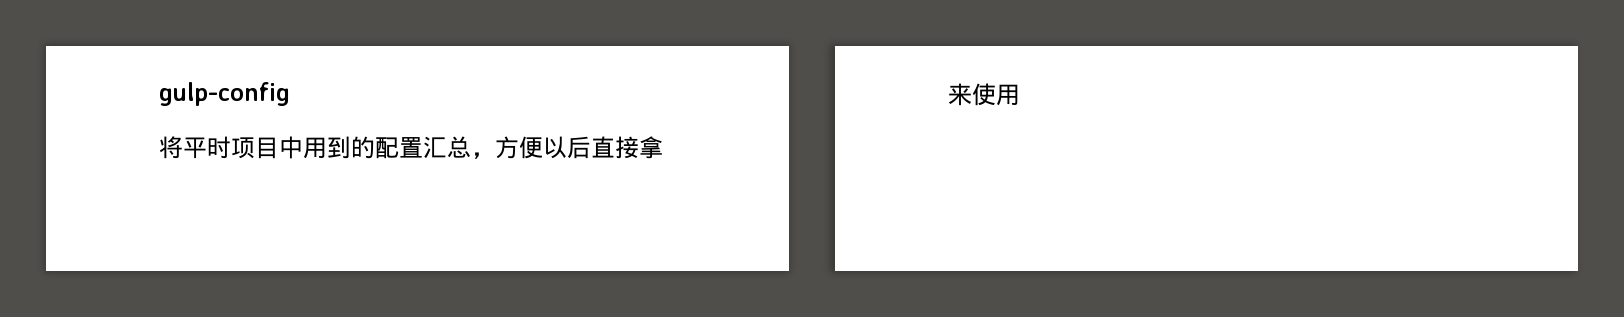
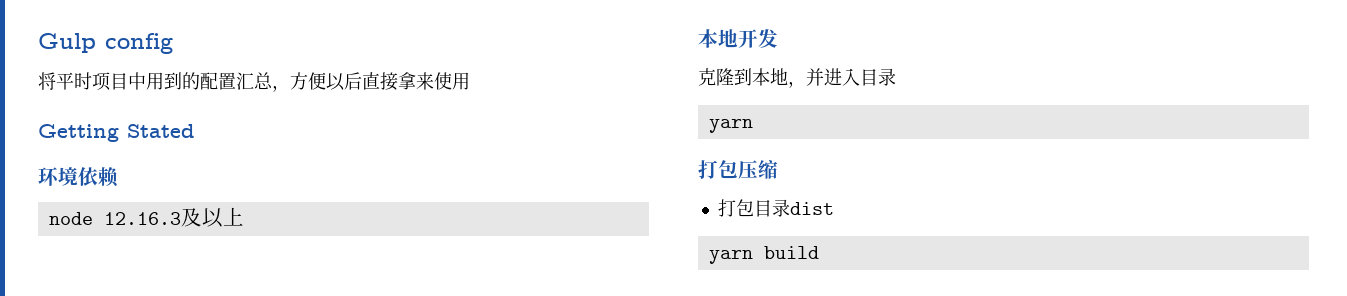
- gulp-config
+ Gulp config
+ Getting Stated
+ 环境依赖
+ node 12.16.3及以上
+ 本地开发
+ 克隆到本地，并进入目录
+ yarn
+ 打包压缩
+ 打包目录dist
+ yarn build

